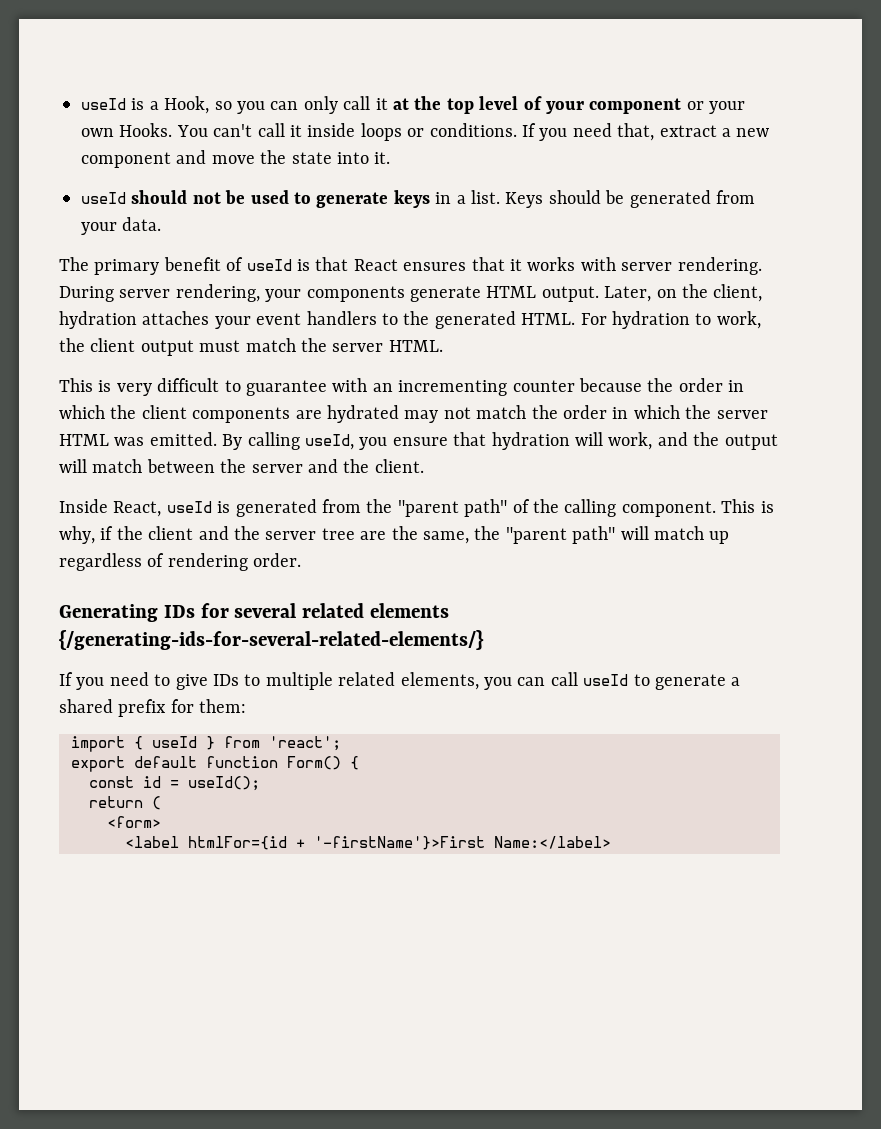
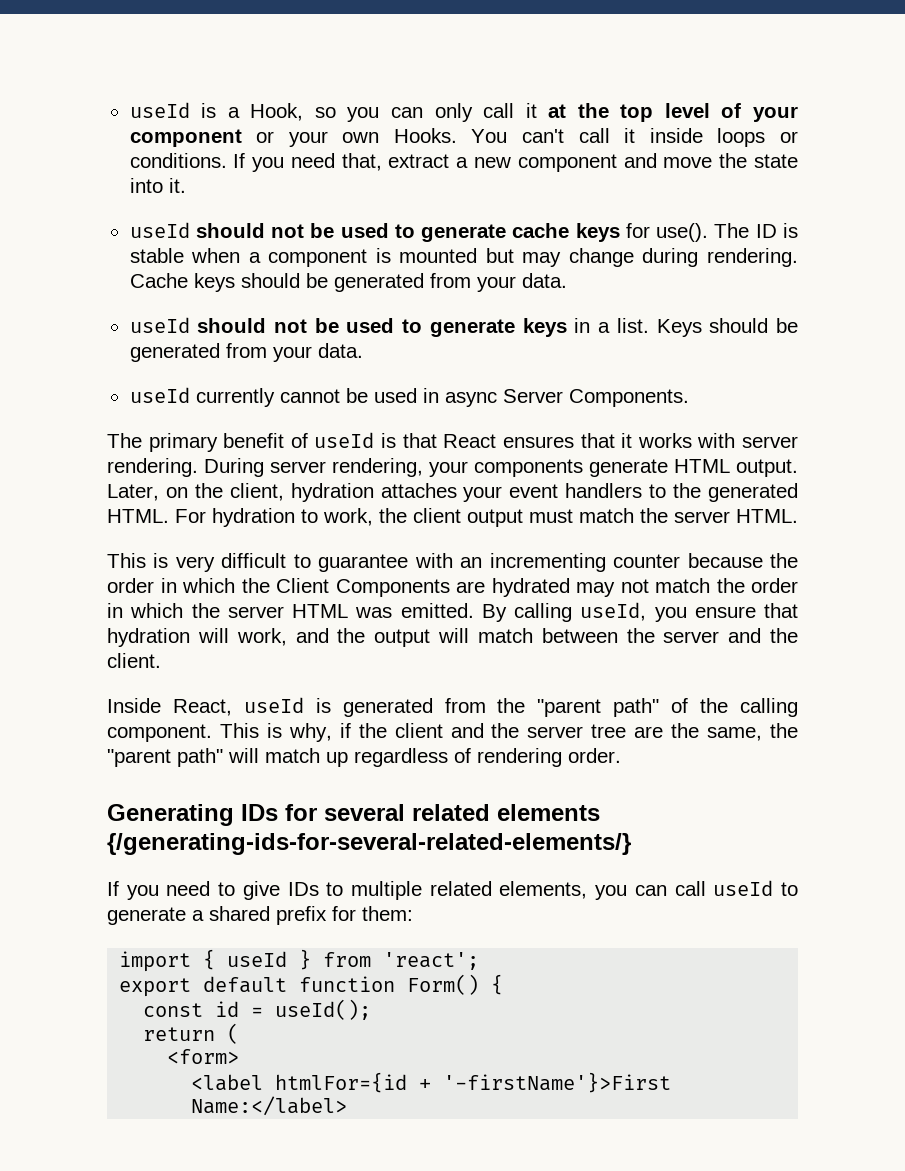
+ useId should not be used to generate cache keys for use(). The ID is stable when a component is mounted but may change during rendering. Cache keys should be generated from your data.
+ useId currently cannot be used in async Server Components.
- This is very difficult to guarantee with an incrementing counter because the order in which the client components are hydrated may not match the order in which the server HTML was emitted.
+ This is very difficult to guarantee with an incrementing counter because the order in which the Client Components are hydrated may not match the order in which the server HTML was emitted.

